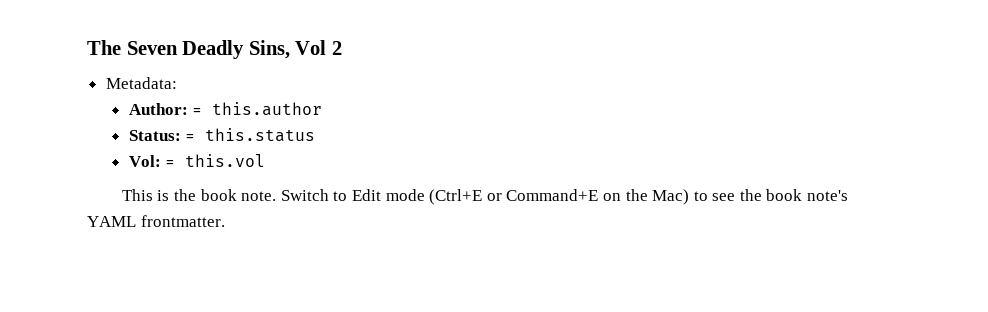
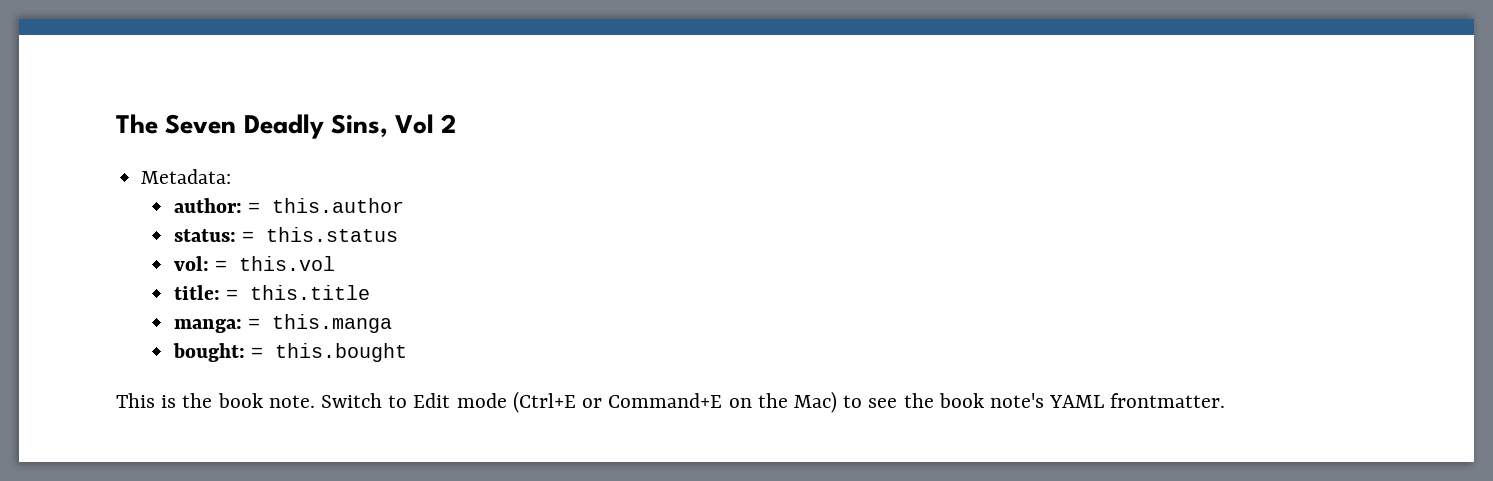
- Author: = this.author
+ author: = this.author
- Status: = this.status
+ status: = this.status
- Vol: = this.vol
+ vol: = this.vol
+ title: = this.title
+ manga: = this.manga
+ bought: = this.bought

